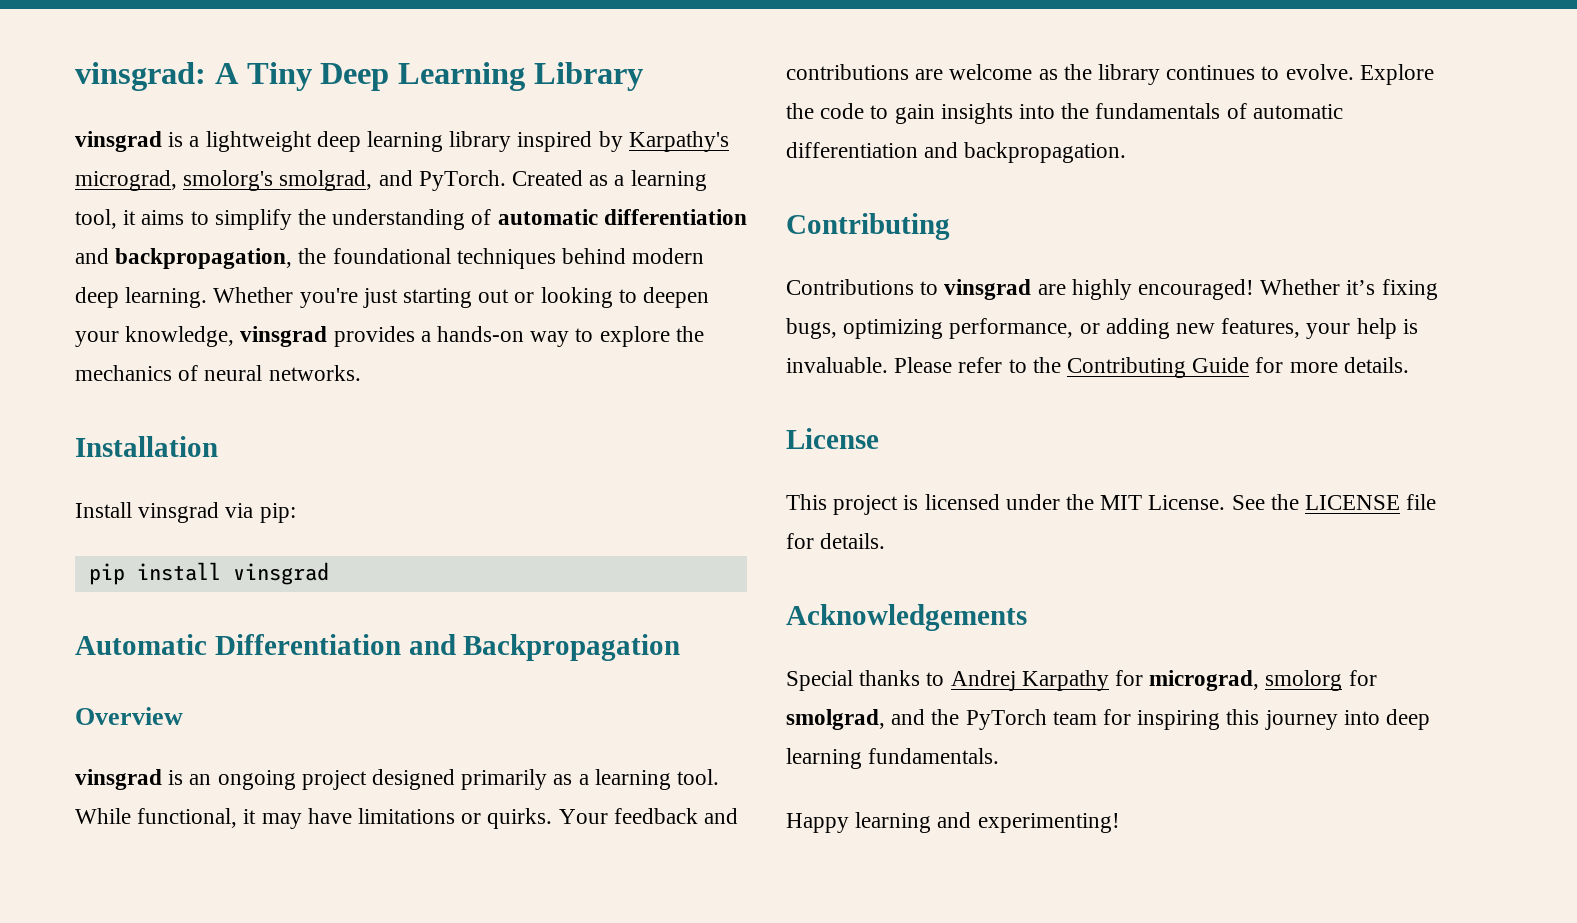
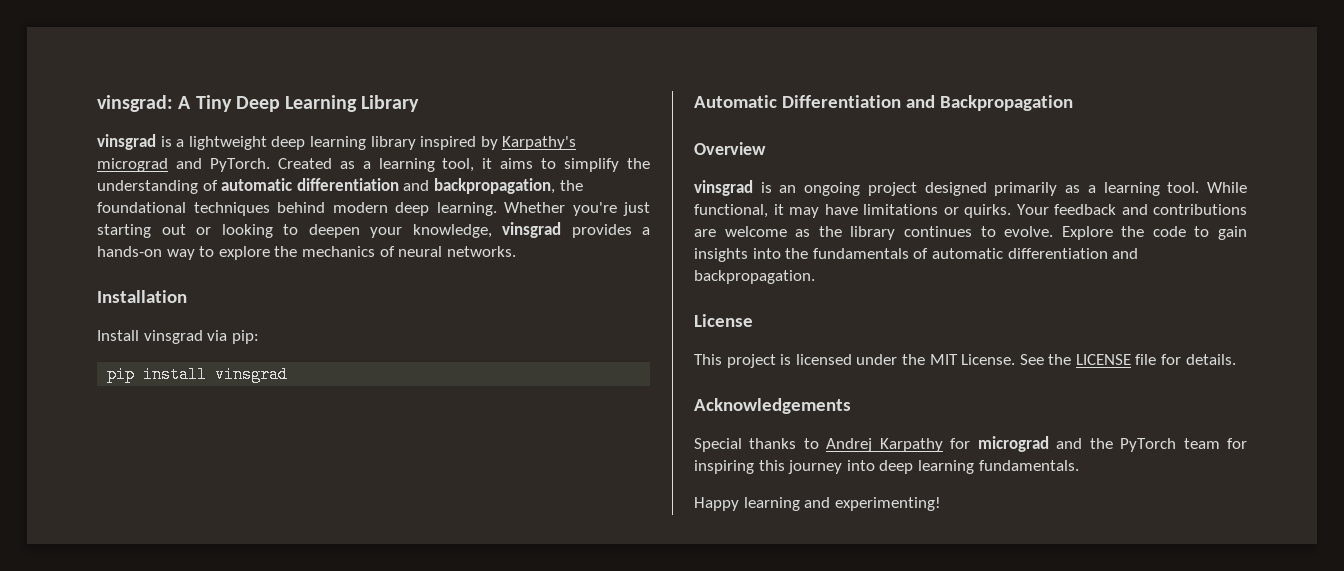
- vinsgrad is a lightweight deep learning library inspired by Karpathy's micrograd, smolorg's smolgrad, and PyTorch.
+ vinsgrad is a lightweight deep learning library inspired by Karpathy's micrograd and PyTorch.
  Explore the code to gain insights into the fundamentals of automatic differentiation and backpropagation.
- Contributing
- Contributions to vinsgrad are highly encouraged! Whether it’s fixing bugs, optimizing performance, or adding new features, your help is invaluable. Please refer to the Contributing Guide for more details.
- Special thanks to Andrej Karpathy for micrograd, smolorg for smolgrad, and the PyTorch team for inspiring this journey into deep learning fundamentals.
+ Special thanks to Andrej Karpathy for micrograd and the PyTorch team for inspiring this journey into deep learning fundamentals.

